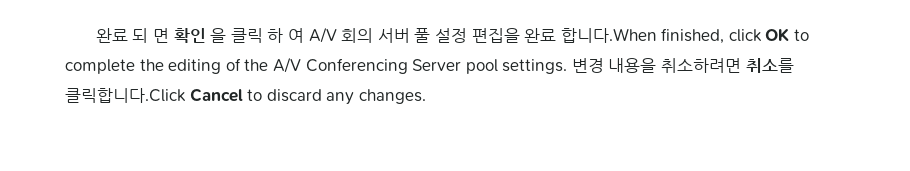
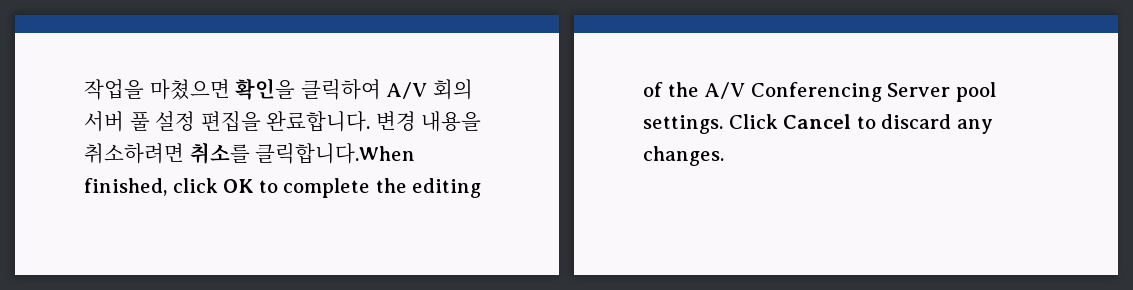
- 완료 되 면 확인 을 클릭 하 여 A/V 회의 서버 풀 설정 편집을 완료 합니다.When finished, click OK to complete the editing of the A/V Conferencing Server pool settings.
+ 작업을 마쳤으면 확인을 클릭하여 A/V 회의 서버 풀 설정 편집을 완료합니다. 변경 내용을 취소하려면 취소를 클릭합니다.When finished, click OK to complete the editing of the A/V Conferencing Server pool settings.
- 변경 내용을 취소하려면 취소를 클릭합니다.Click Cancel to discard any changes.
+ Click Cancel to discard any changes.

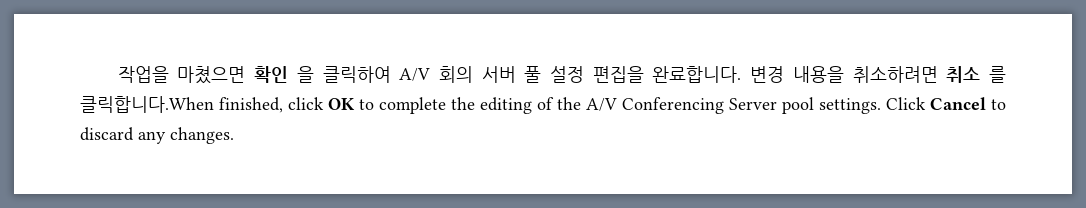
- 작업을 마쳤으면 확인을 클릭하여 A/V 회의 서버 풀 설정 편집을 완료합니다.
+ 작업을 마쳤으면 확인 을 클릭하여 A/V 회의 서버 풀 설정 편집을 완료합니다.
- 변경 내용을 취소하려면 취소를 클릭합니다.When finished, click OK to complete the editing of the A/V Conferencing Server pool settings.
+ 변경 내용을 취소하려면 취소 를 클릭합니다.When finished, click OK to complete the editing of the A/V Conferencing Server pool settings.

